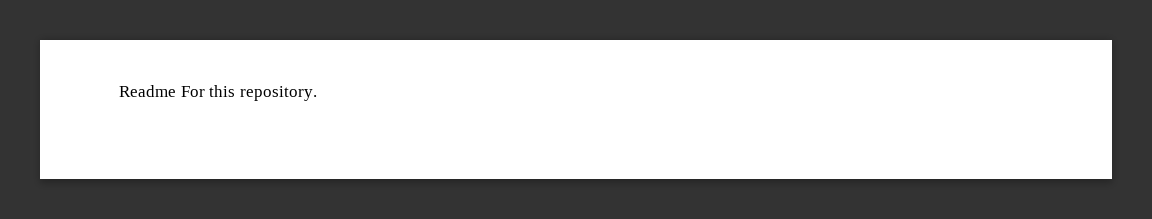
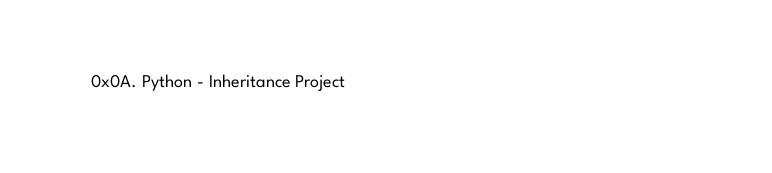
- Readme For this repository.
+ 0x0A. Python - Inheritance Project

